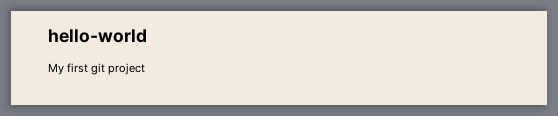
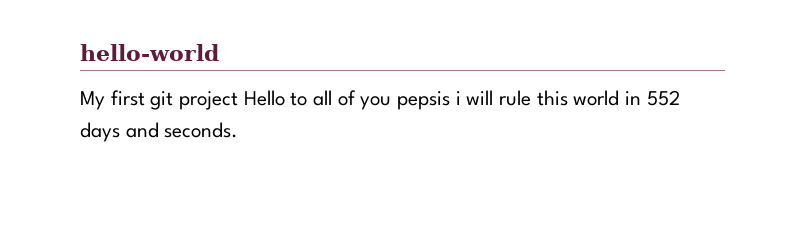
- My first git project
+ My first git project Hello to all of you pepsis i will rule this world in 552 days and seconds.

